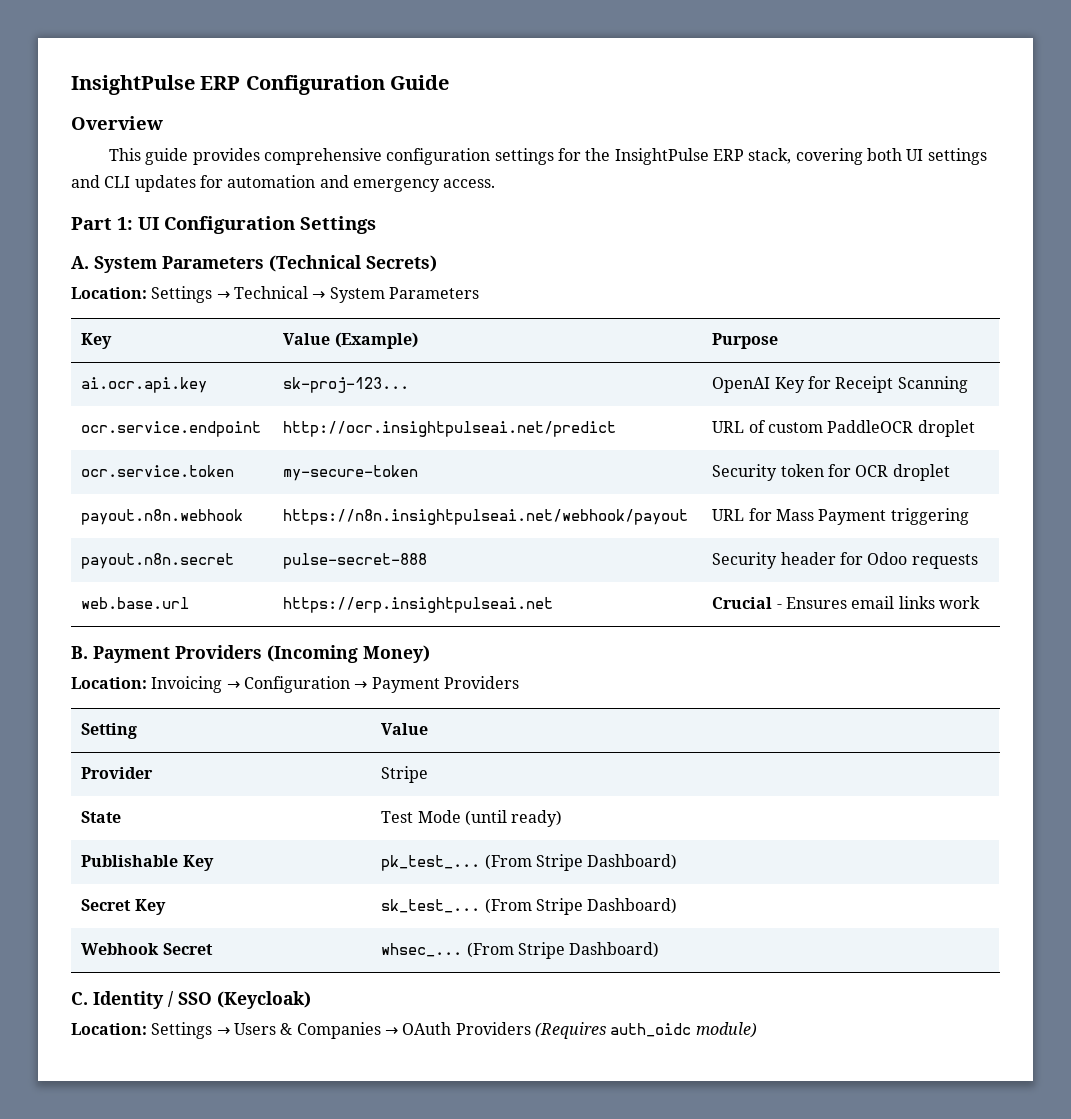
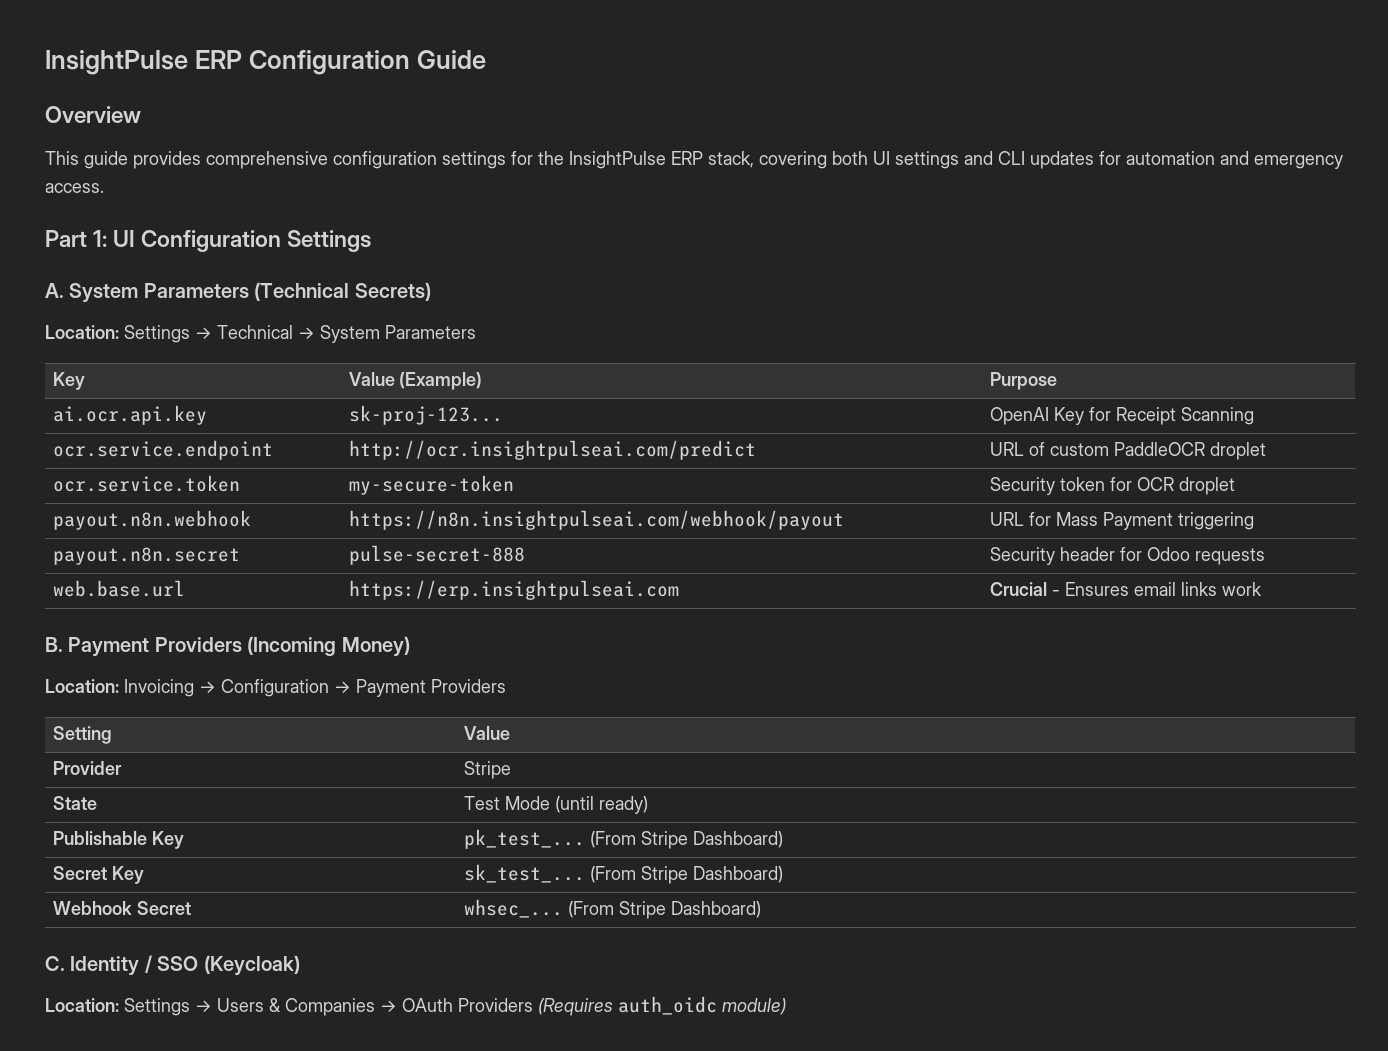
- ocr.service.endpoint | http://ocr.insightpulseai.net/predict | URL of custom PaddleOCR droplet
+ ocr.service.endpoint | http://ocr.insightpulseai.com/predict | URL of custom PaddleOCR droplet
- payout.n8n.webhook | https://n8n.insightpulseai.net/webhook/payout | URL for Mass Payment triggering
+ payout.n8n.webhook | https://n8n.insightpulseai.com/webhook/payout | URL for Mass Payment triggering
- web.base.url | https://erp.insightpulseai.net | Crucial - Ensures email links work
+ web.base.url | https://erp.insightpulseai.com | Crucial - Ensures email links work

